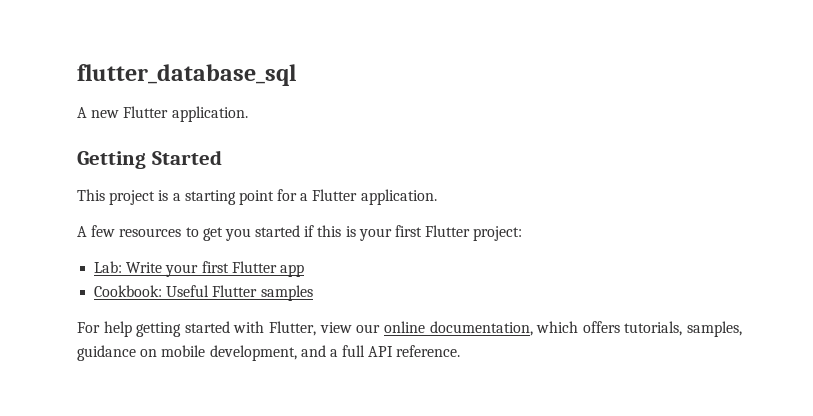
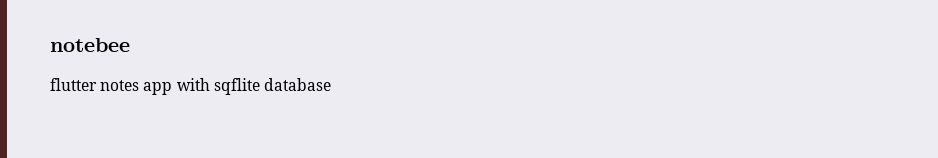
- flutter_database_sql
- A new Flutter application.
- Getting Started
- This project is a starting point for a Flutter application.
- A few resources to get you started if this is your first Flutter project:
- Lab: Write your first Flutter app
- Cookbook: Useful Flutter samples
- For help getting started with Flutter, view our online documentation, which offers tutorials, samples, guidance on mobile development, and a full API reference.
+ notebee
+ flutter notes app with sqflite database

